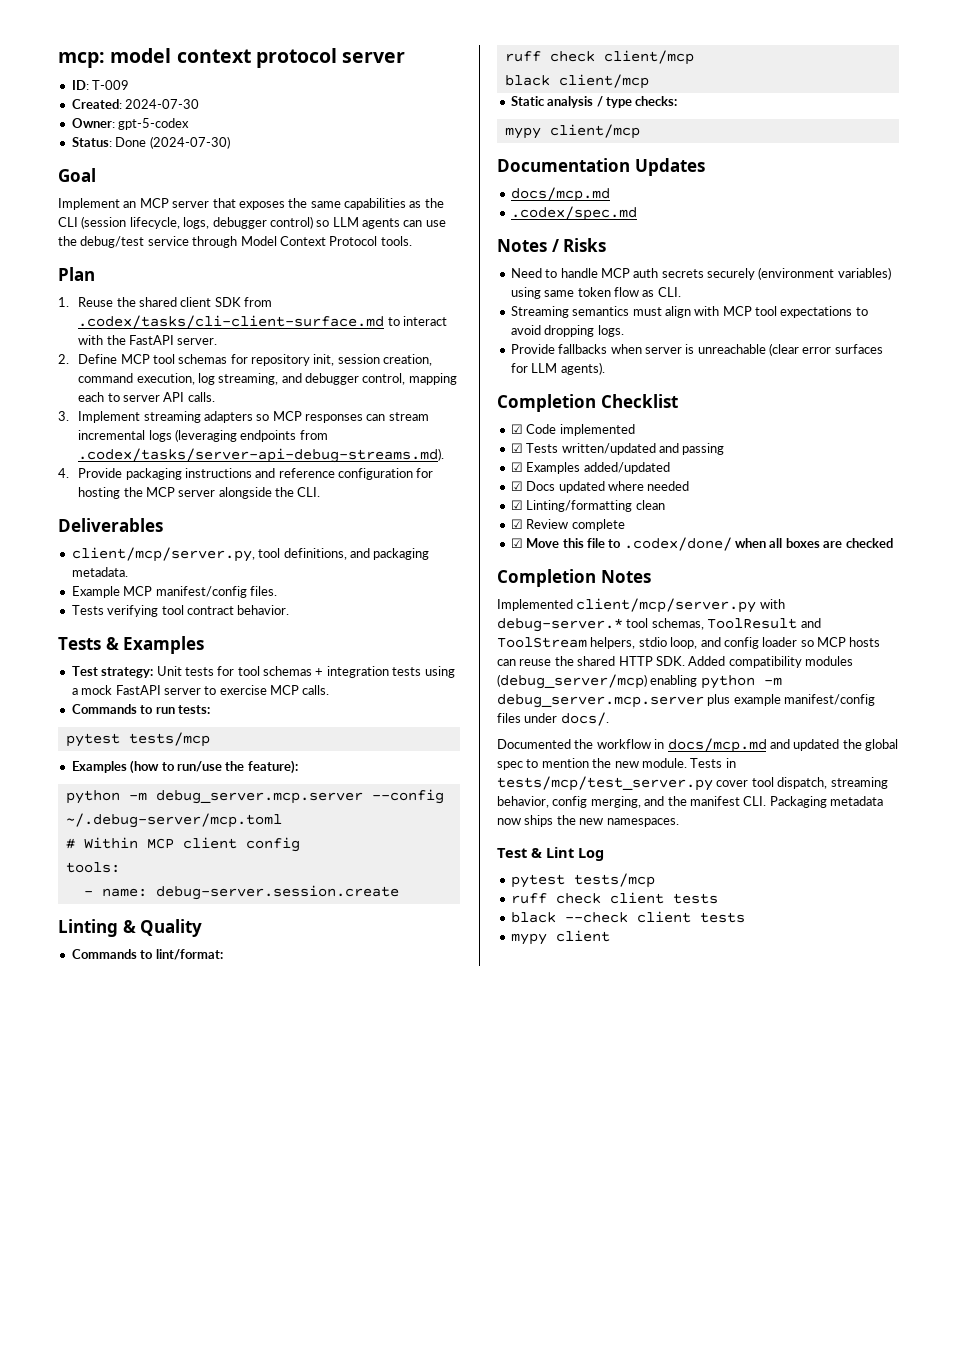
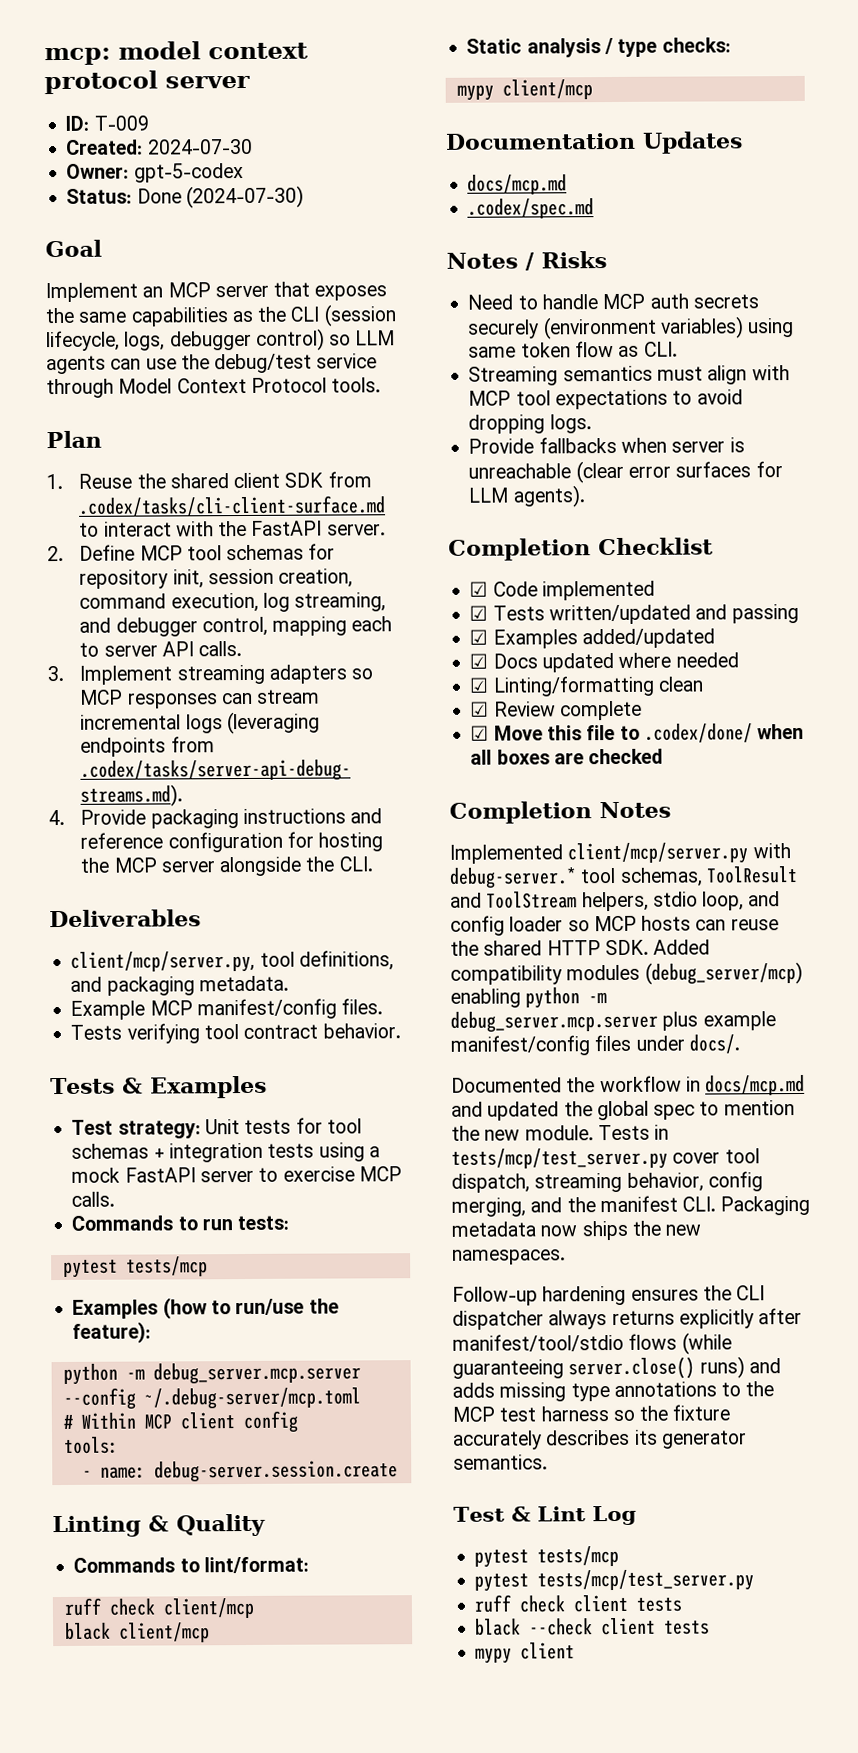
+ Follow-up hardening ensures the CLI dispatcher always returns explicitly after manifest/tool/stdio flows (while guaranteeing server.close() runs) and adds missing type annotations to the MCP test harness so the fixture accurately describes its generator semantics.
+ pytest tests/mcp/test_server.py

